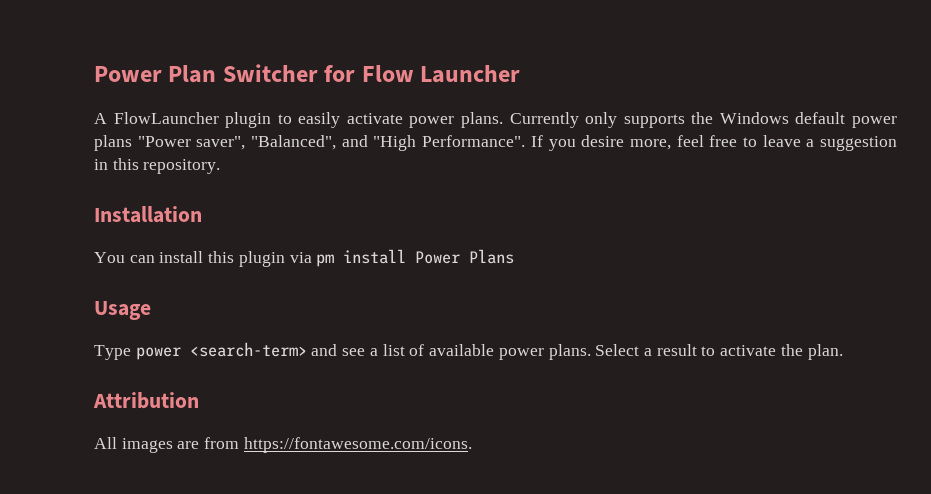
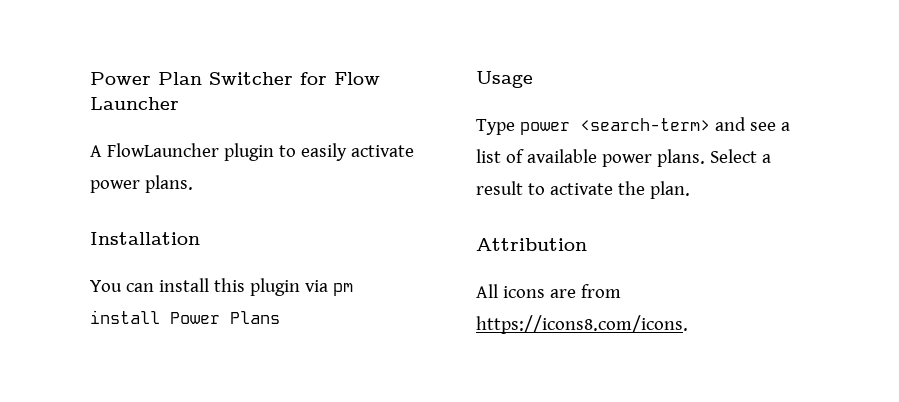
- Currently only supports the Windows default power plans "Power saver", "Balanced", and "High Performance". If you desire more, feel free to leave a suggestion in this repository.
- All images are from https://fontawesome.com/icons.
+ All icons are from https://icons8.com/icons.

